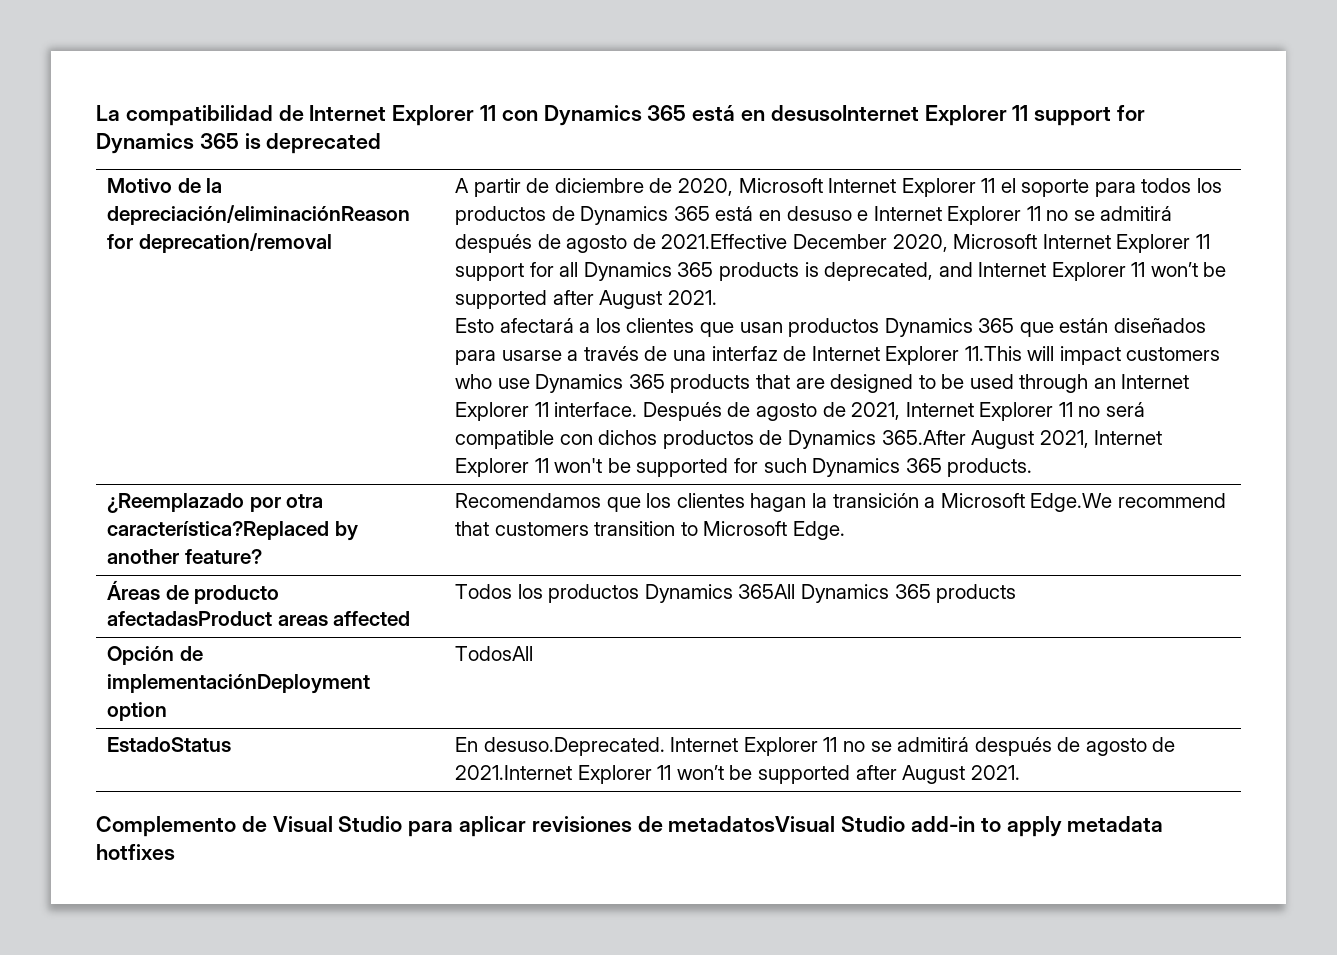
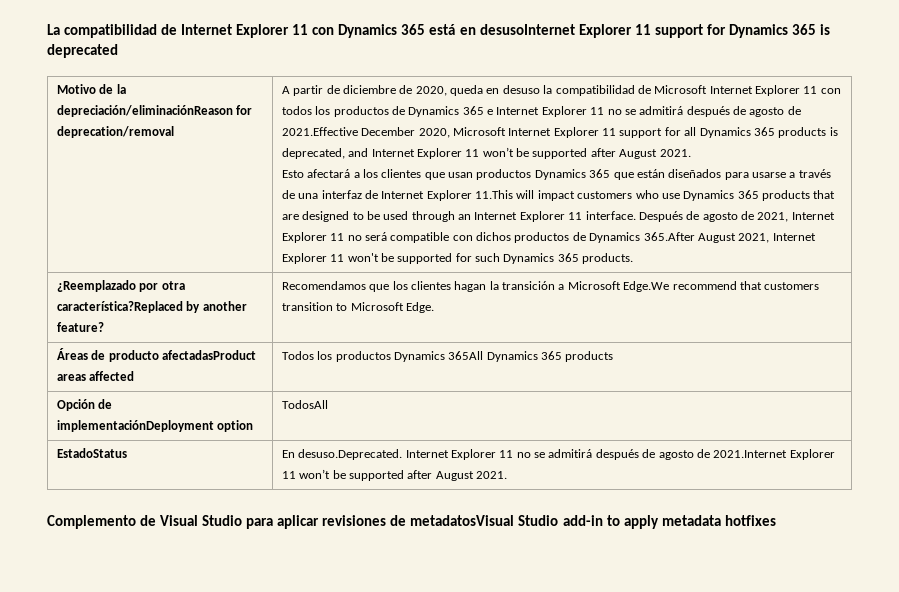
- A partir de diciembre de 2020, Microsoft Internet Explorer 11 el soporte para todos los productos de Dynamics 365 está en desuso e Internet Explorer 11 no se admitirá después de agosto de 2021.Effective December 2020, Microsoft Internet Explorer 11 support for all Dynamics 365 products is deprecated, and Internet Explorer 11 won’t be supported after August 2021.
+ A partir de diciembre de 2020, queda en desuso la compatibilidad de Microsoft Internet Explorer 11 con todos los productos de Dynamics 365 e Internet Explorer 11 no se admitirá después de agosto de 2021.Effective December 2020, Microsoft Internet Explorer 11 support for all Dynamics 365 products is deprecated, and Internet Explorer 11 won’t be supported after August 2021.

